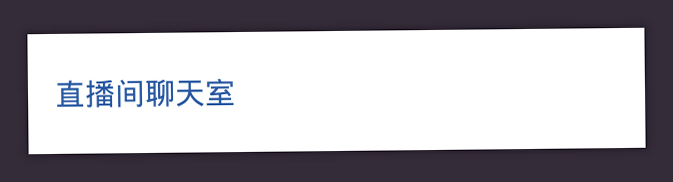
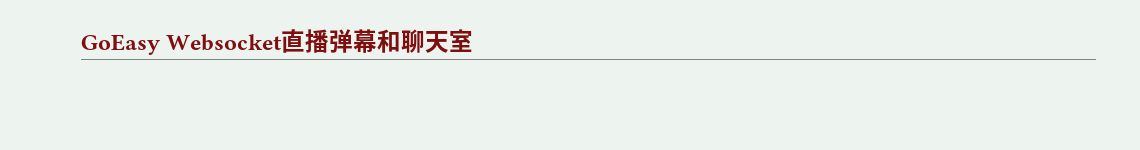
- 直播间聊天室
+ GoEasy Websocket直播弹幕和聊天室

